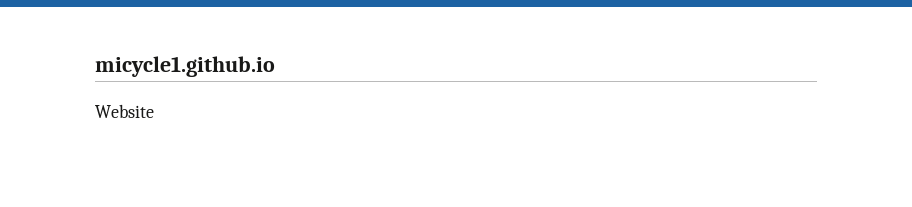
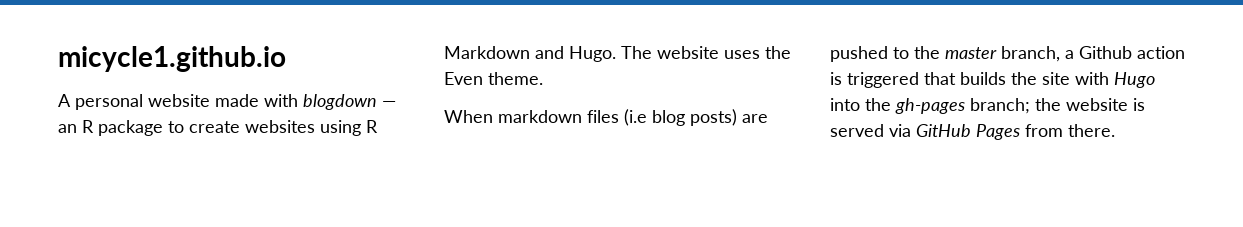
- Website
+ A personal website made with blogdown — an R package to create websites using R Markdown and Hugo. The website uses the Even theme.
+ When markdown files (i.e blog posts) are pushed to the master branch, a Github action is triggered that builds the site with Hugo into the gh-pages branch; the website is served via GitHub Pages from there.

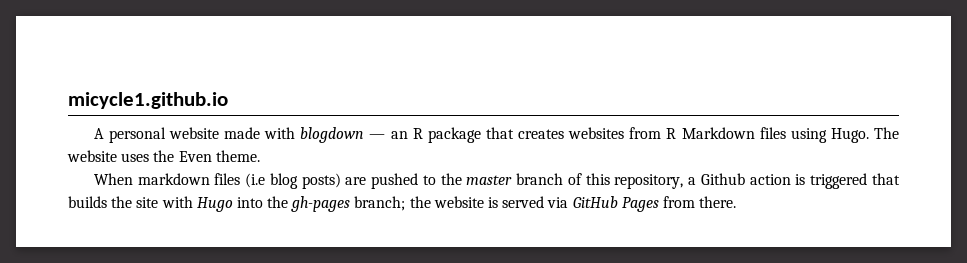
- A personal website made with blogdown — an R package to create websites using R Markdown and Hugo.
+ A personal website made with blogdown — an R package that creates websites from R Markdown files using Hugo.
- When markdown files (i.e blog posts) are pushed to the master branch, a Github action is triggered that builds the site with Hugo into the gh-pages branch; the website is served via GitHub Pages from there.
+ When markdown files (i.e blog posts) are pushed to the master branch of this repository, a Github action is triggered that builds the site with Hugo into the gh-pages branch; the website is served via GitHub Pages from there.

